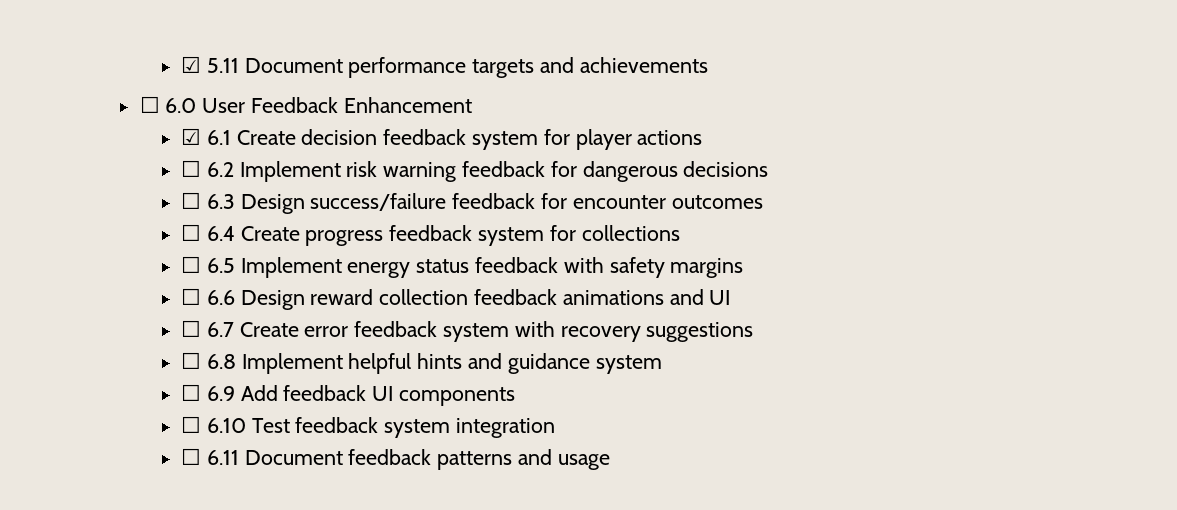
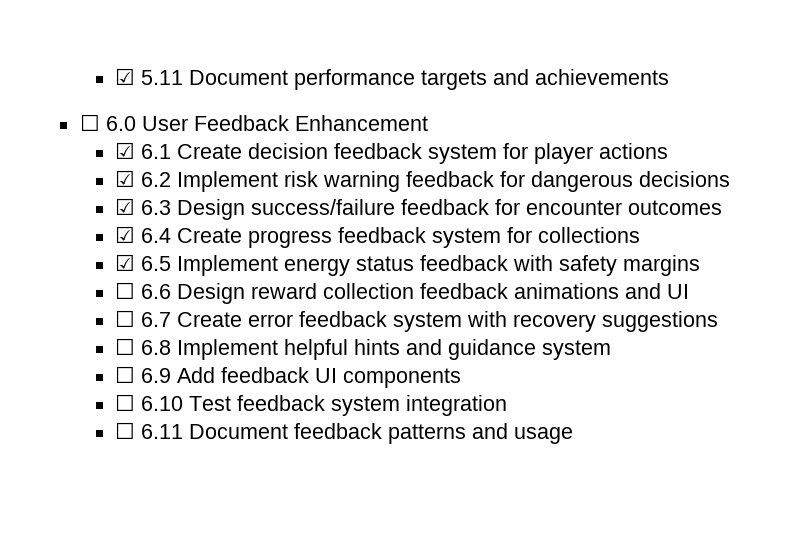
- ☐ 6.2 Implement risk warning feedback for dangerous decisions
+ ☑ 6.2 Implement risk warning feedback for dangerous decisions
- ☐ 6.3 Design success/failure feedback for encounter outcomes
+ ☑ 6.3 Design success/failure feedback for encounter outcomes
- ☐ 6.4 Create progress feedback system for collections
+ ☑ 6.4 Create progress feedback system for collections
- ☐ 6.5 Implement energy status feedback with safety margins
+ ☑ 6.5 Implement energy status feedback with safety margins

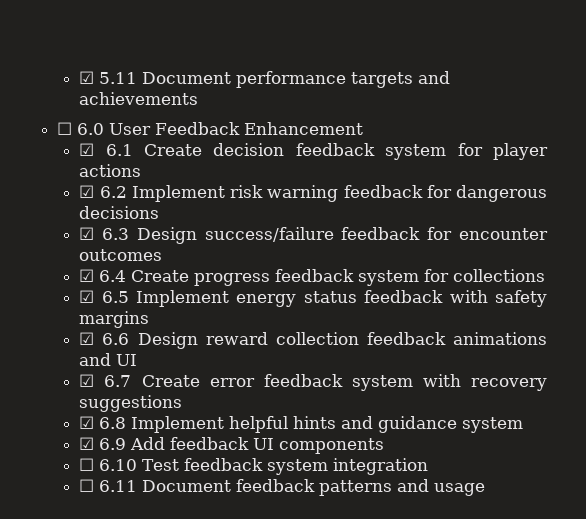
- ☐ 6.6 Design reward collection feedback animations and UI
+ ☑ 6.6 Design reward collection feedback animations and UI
- ☐ 6.7 Create error feedback system with recovery suggestions
+ ☑ 6.7 Create error feedback system with recovery suggestions
- ☐ 6.8 Implement helpful hints and guidance system
+ ☑ 6.8 Implement helpful hints and guidance system
- ☐ 6.9 Add feedback UI components
+ ☑ 6.9 Add feedback UI components

